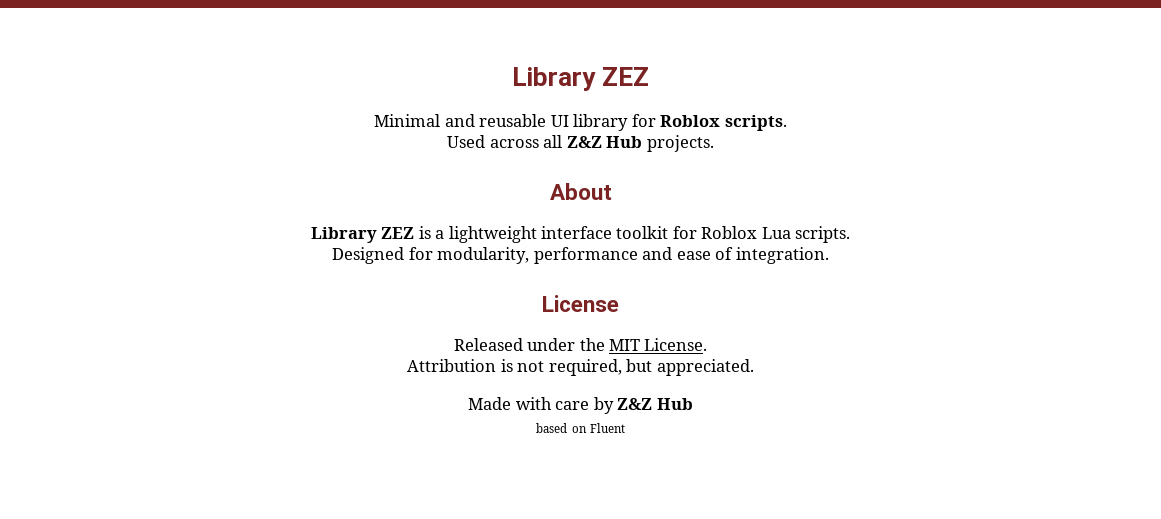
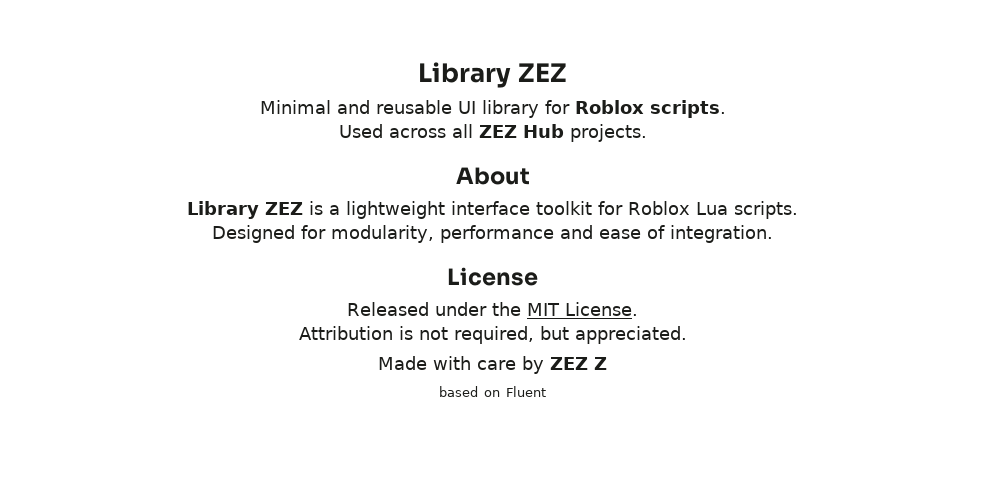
- Used across all Z&Z Hub projects.
+ Used across all ZEZ Hub projects.
- Made with care by Z&Z Hub
+ Made with care by ZEZ Z

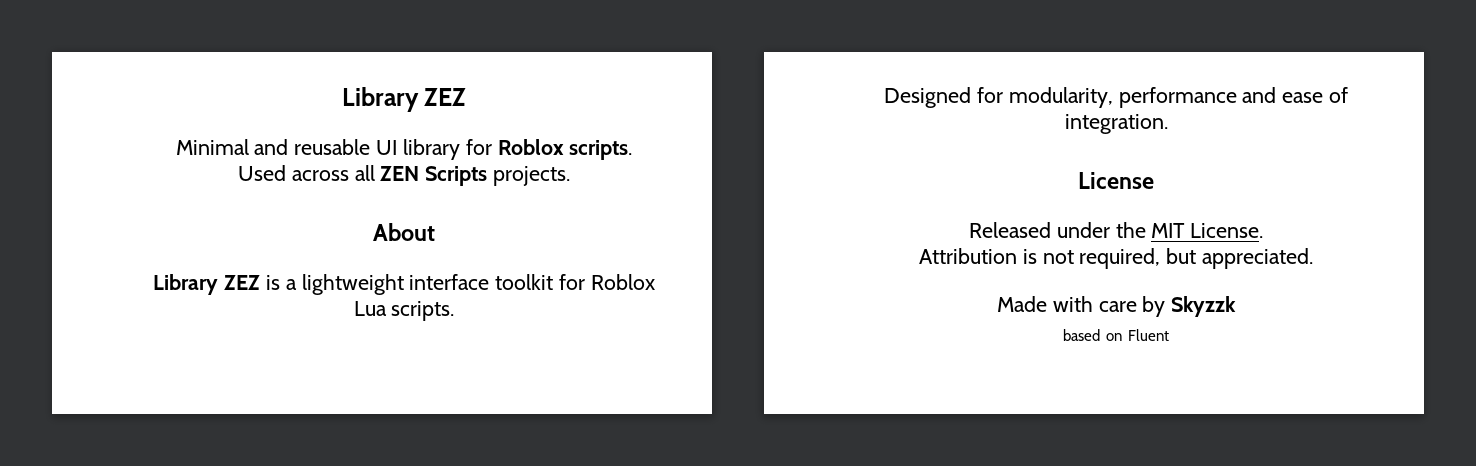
- Used across all ZEZ Hub projects.
+ Used across all ZEN Scripts projects.
- Made with care by ZEZ Z
+ Made with care by Skyzzk

